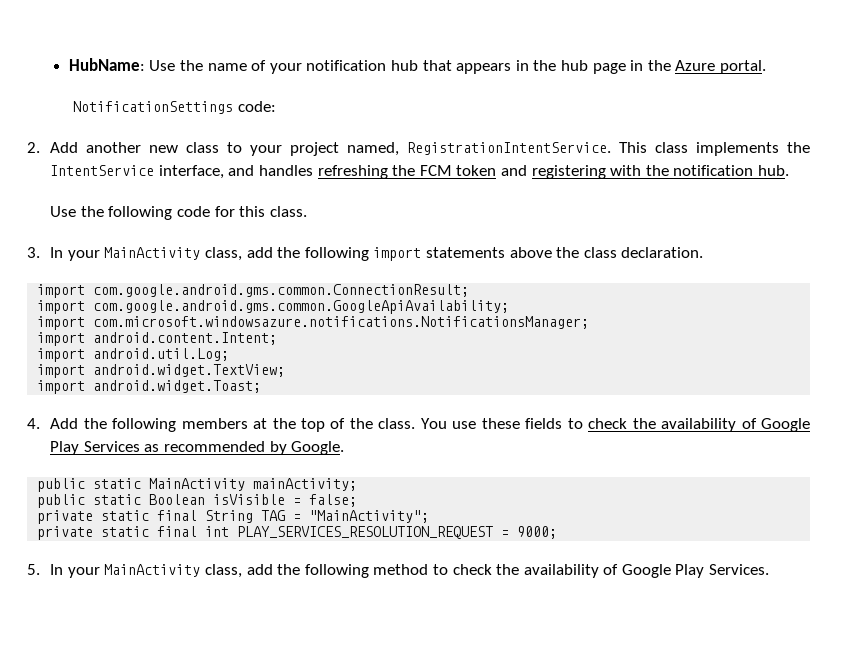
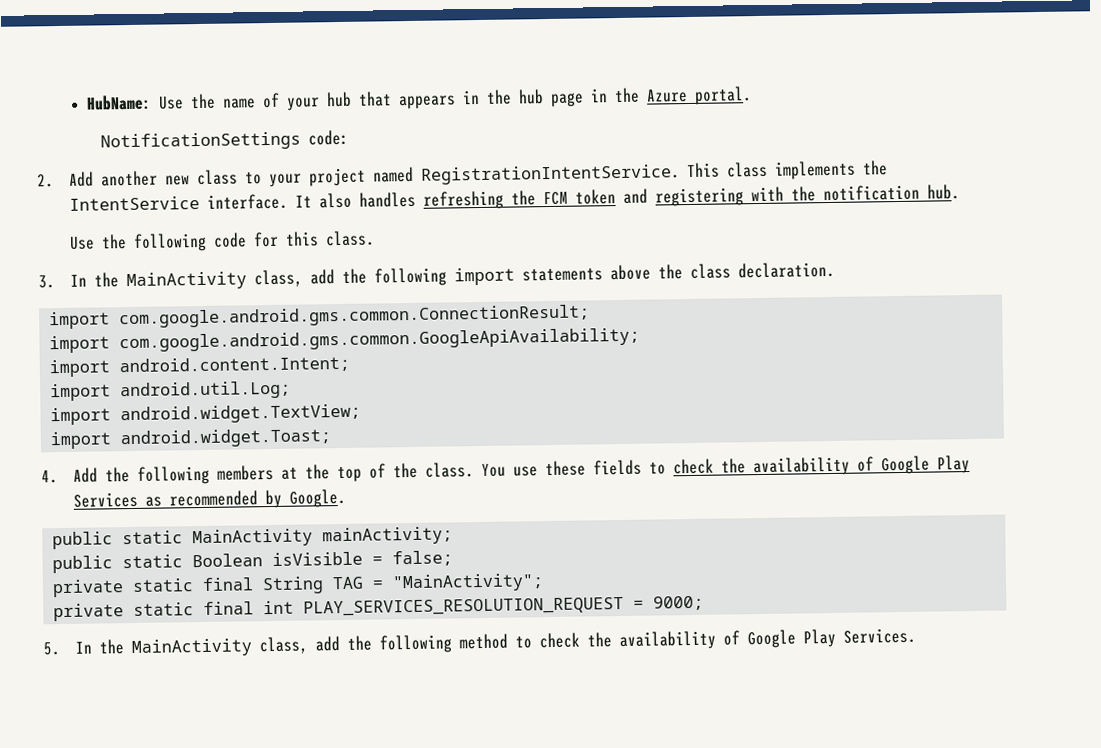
- HubName: Use the name of your notification hub that appears in the hub page in the Azure portal.
+ HubName: Use the name of your hub that appears in the hub page in the Azure portal.
- 2. Add another new class to your project named, RegistrationIntentService.
+ 2. Add another new class to your project named RegistrationIntentService.
- This class implements the IntentService interface, and handles refreshing the FCM token and registering with the notification hub.
+ This class implements the IntentService interface. It also handles refreshing the FCM token and registering with the notification hub.
- 3. In your MainActivity class, add the following import statements above the class declaration.
+ 3. In the MainActivity class, add the following import statements above the class declaration.
- import com.microsoft.windowsazure.notifications.NotificationsManager;
- 5. In your MainActivity class, add the following method to check the availability of Google Play Services.
+ 5. In the MainActivity class, add the following method to check the availability of Google Play Services.

